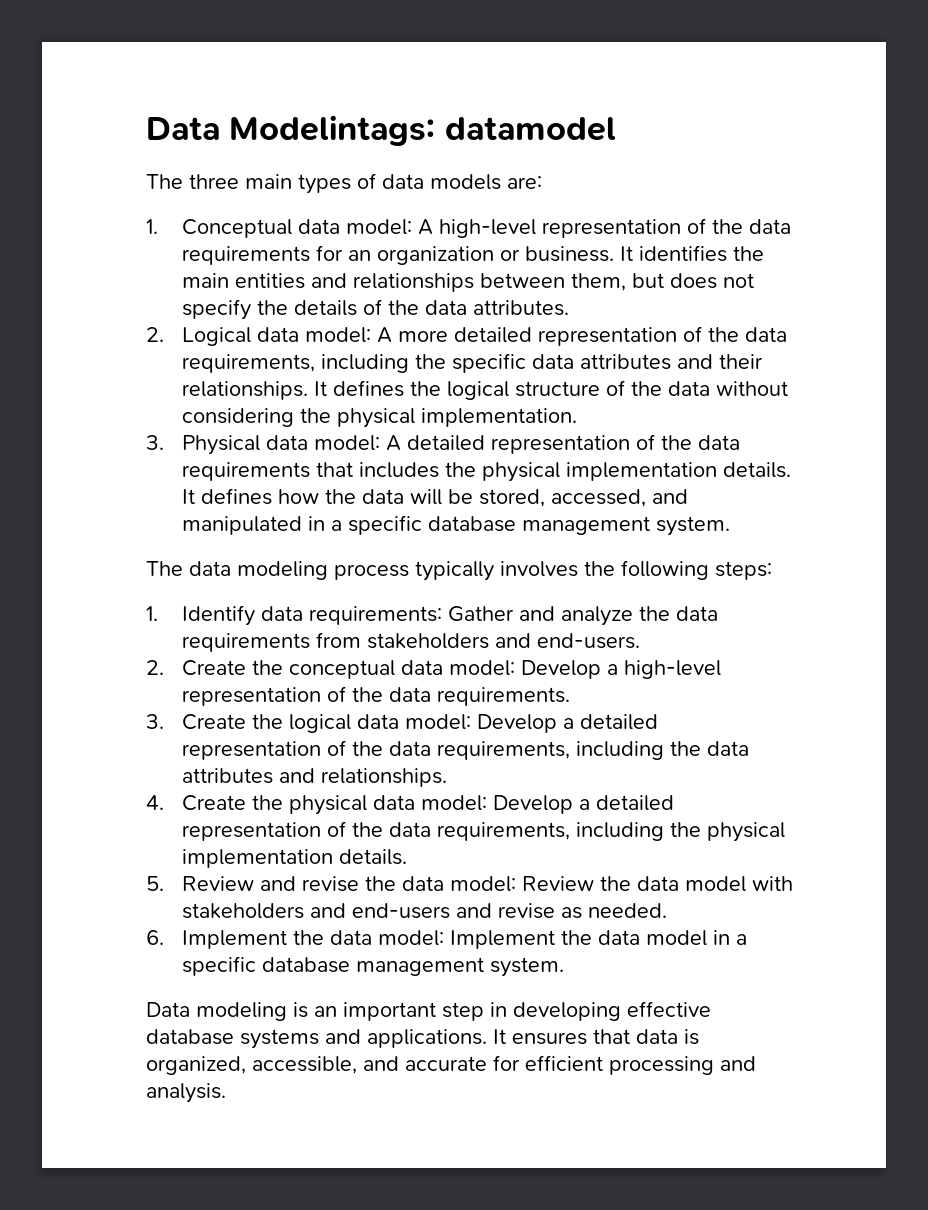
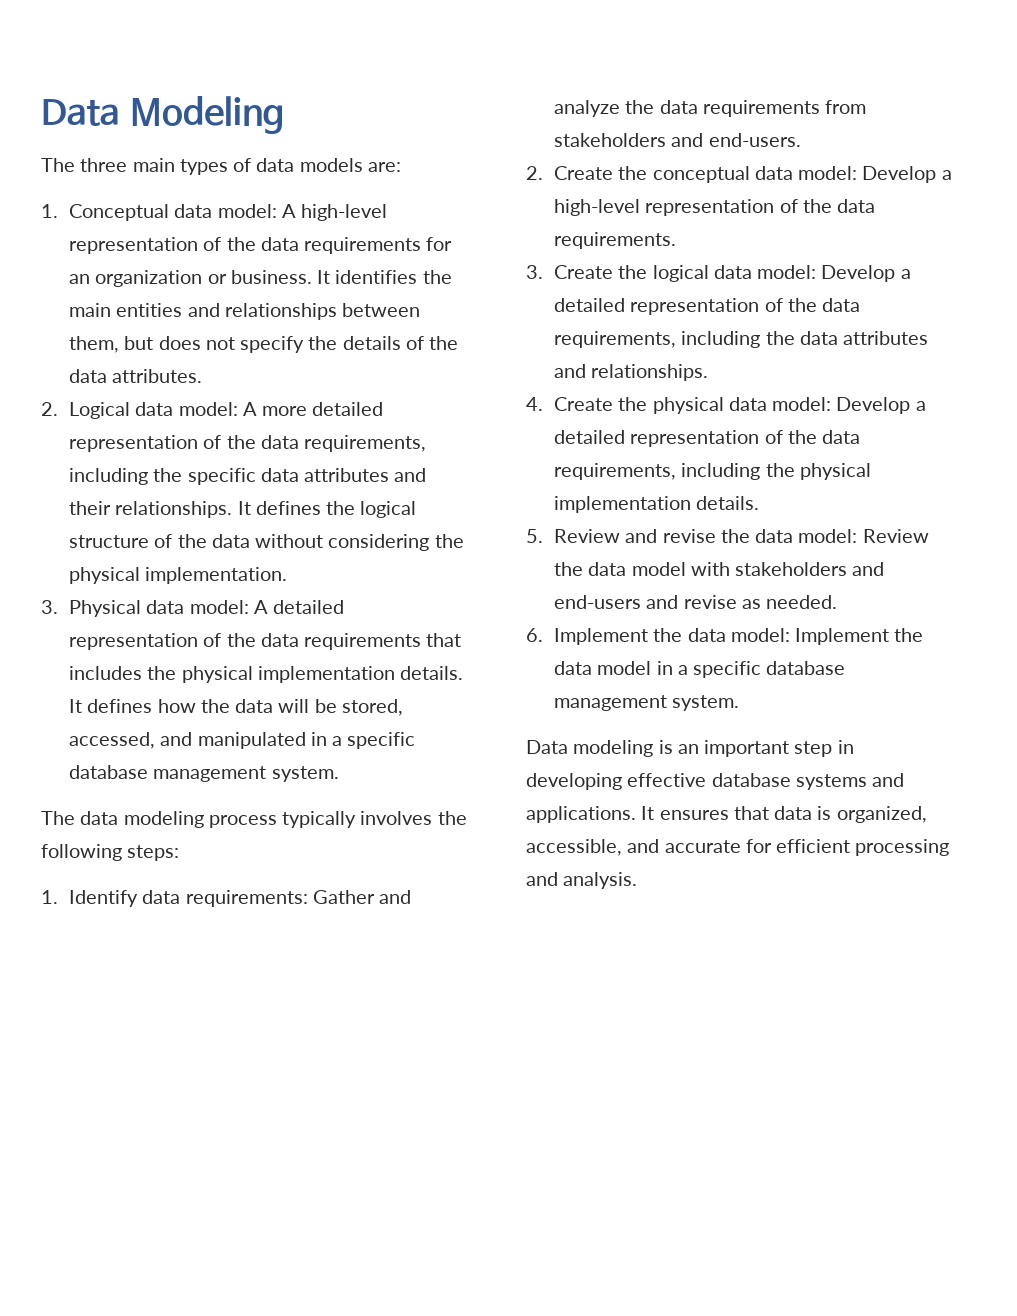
- Data Modelintags: datamodel
+ Data Modeling

